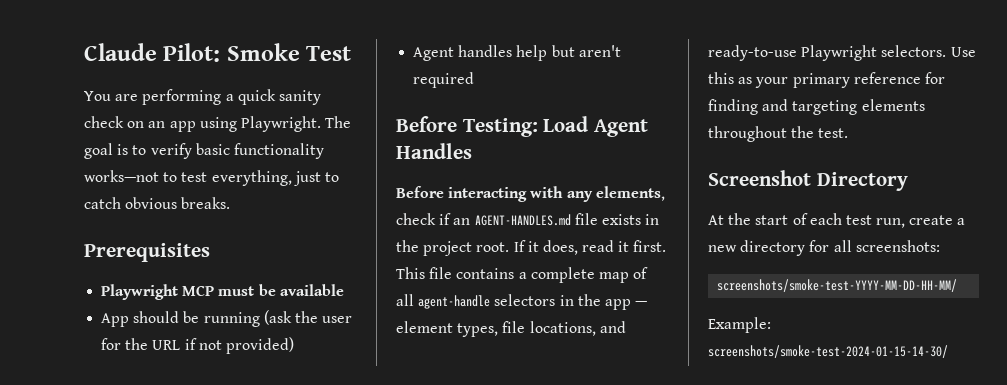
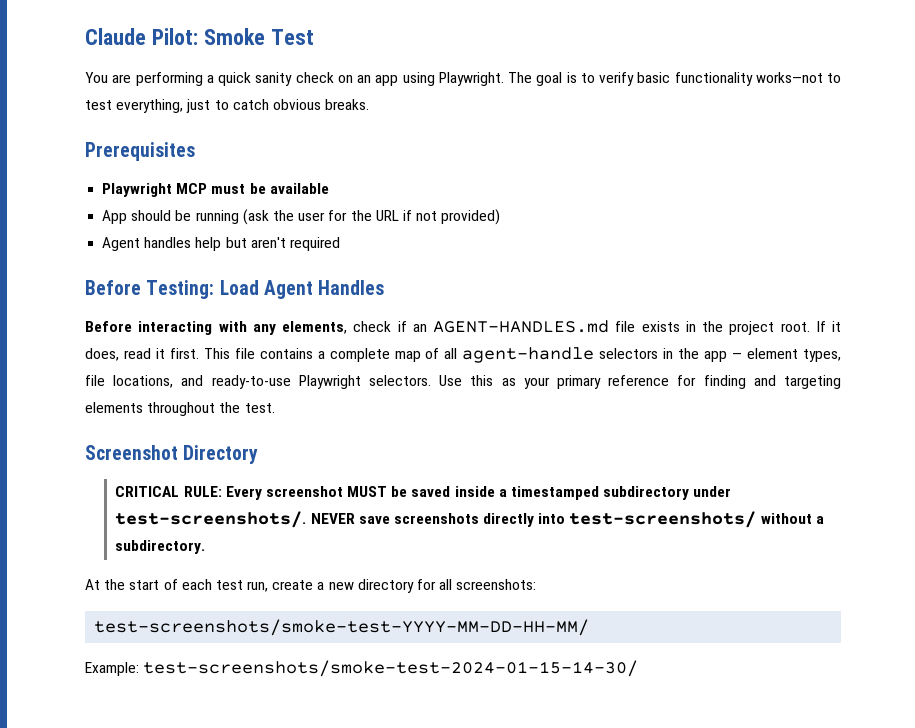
+ CRITICAL RULE: Every screenshot MUST be saved inside a timestamped subdirectory under test-screenshots/. NEVER save screenshots directly into test-screenshots/ without a subdirectory.
- screenshots/smoke-test-YYYY-MM-DD-HH-MM/
+ test-screenshots/smoke-test-YYYY-MM-DD-HH-MM/
- Example: screenshots/smoke-test-2024-01-15-14-30/
+ Example: test-screenshots/smoke-test-2024-01-15-14-30/

